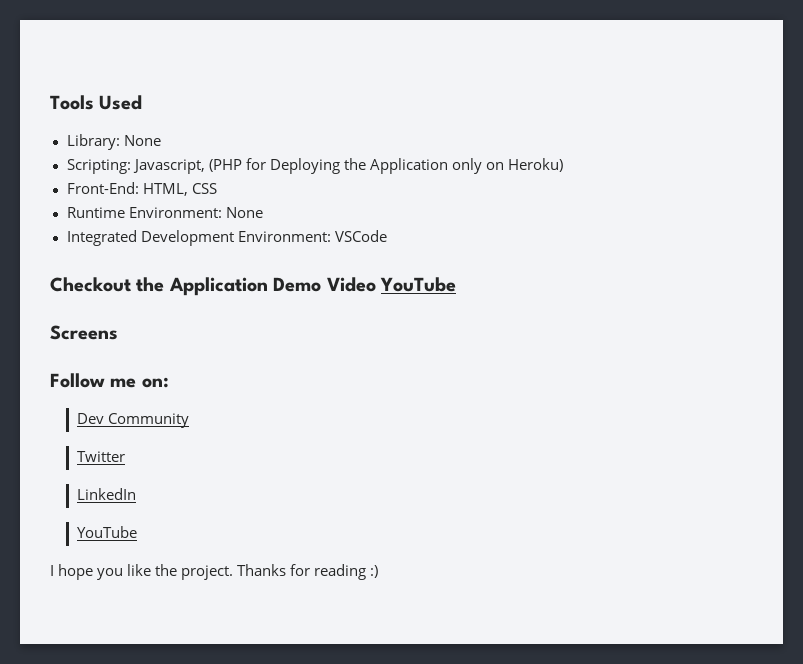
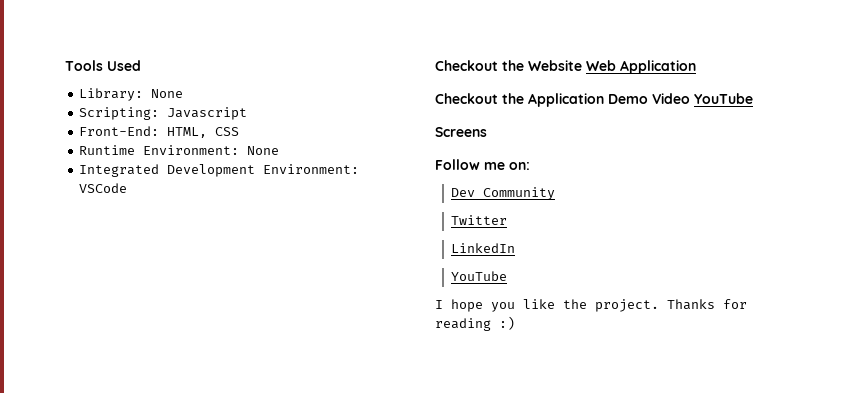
- Scripting: Javascript, (PHP for Deploying the Application only on Heroku)
+ Scripting: Javascript
+ Checkout the Website Web Application

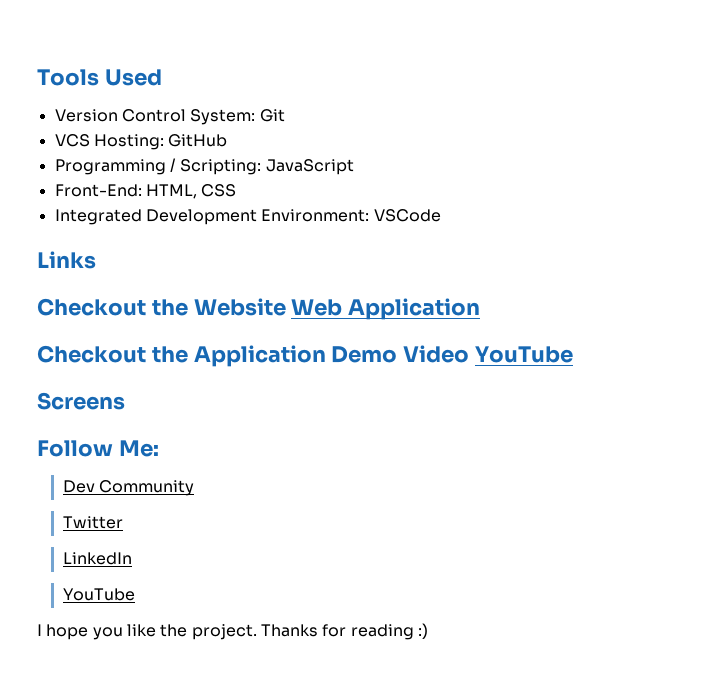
- Library: None
- Scripting: Javascript
+ Version Control System: Git
+ VCS Hosting: GitHub
+ Programming / Scripting: JavaScript
- Runtime Environment: None
+ Links
- Follow me on:
+ Follow Me:

